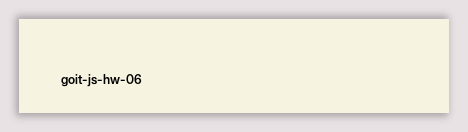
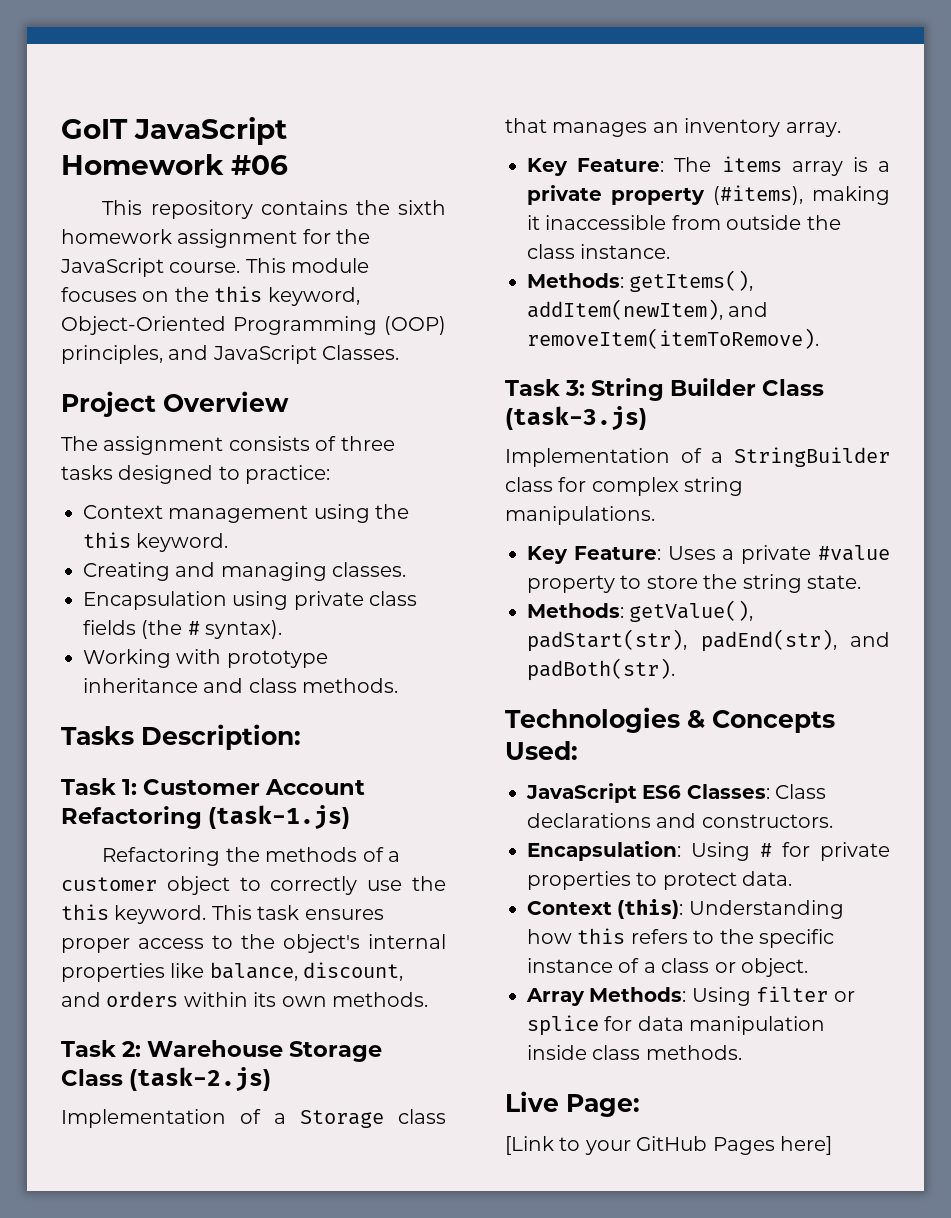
- goit-js-hw-06
+ GoIT JavaScript Homework #06
+ This repository contains the sixth homework assignment for the JavaScript course. This module focuses on the this keyword, Object-Oriented Programming (OOP) principles, and JavaScript Classes.
+ Project Overview
+ The assignment consists of three tasks designed to practice:
+ Context management using the this keyword.
+ Creating and managing classes.
+ Encapsulation using private class fields (the # syntax).
+ Working with prototype inheritance and class methods.
+ Tasks Description:
+ Task 1: Customer Account Refactoring (task-1.js)
+ Refactoring the methods of a customer object to correctly use the this keyword. This task ensures proper access to the object's internal properties like balance, discount, and orders within its own methods.
+ Task 2: Warehouse Storage Class (task-2.js)
+ Implementation of a Storage class that manages an inventory array.
+ Key Feature: The items array is a private property (#items), making it inaccessible from outside the class instance.
+ Methods: getItems(), addItem(newItem), and removeItem(itemToRemove).
+ Task 3: String Builder Class (task-3.js)
+ Implementation of a StringBuilder class for complex string manipulations.
+ Key Feature: Uses a private #value property to store the string state.
+ Methods: getValue(), padStart(str), padEnd(str), and padBoth(str).
+ Technologies & Concepts Used:
+ JavaScript ES6 Classes: Class declarations and constructors.
+ Encapsulation: Using # for private properties to protect data.
+ Context (this): Understanding how this refers to the specific instance of a class or object.
+ Array Methods: Using filter or splice for data manipulation inside class methods.
+ Live Page:
+ [Link to your GitHub Pages here]

